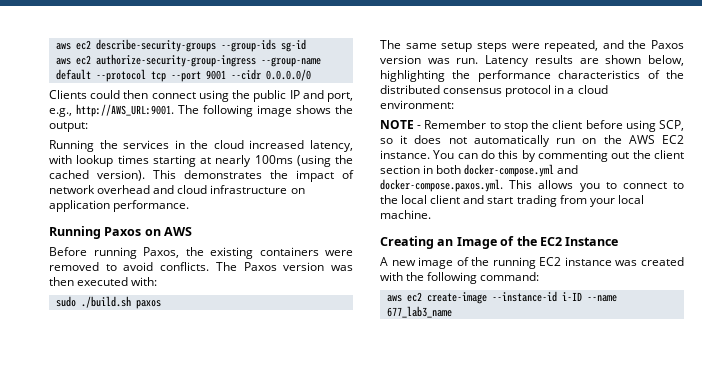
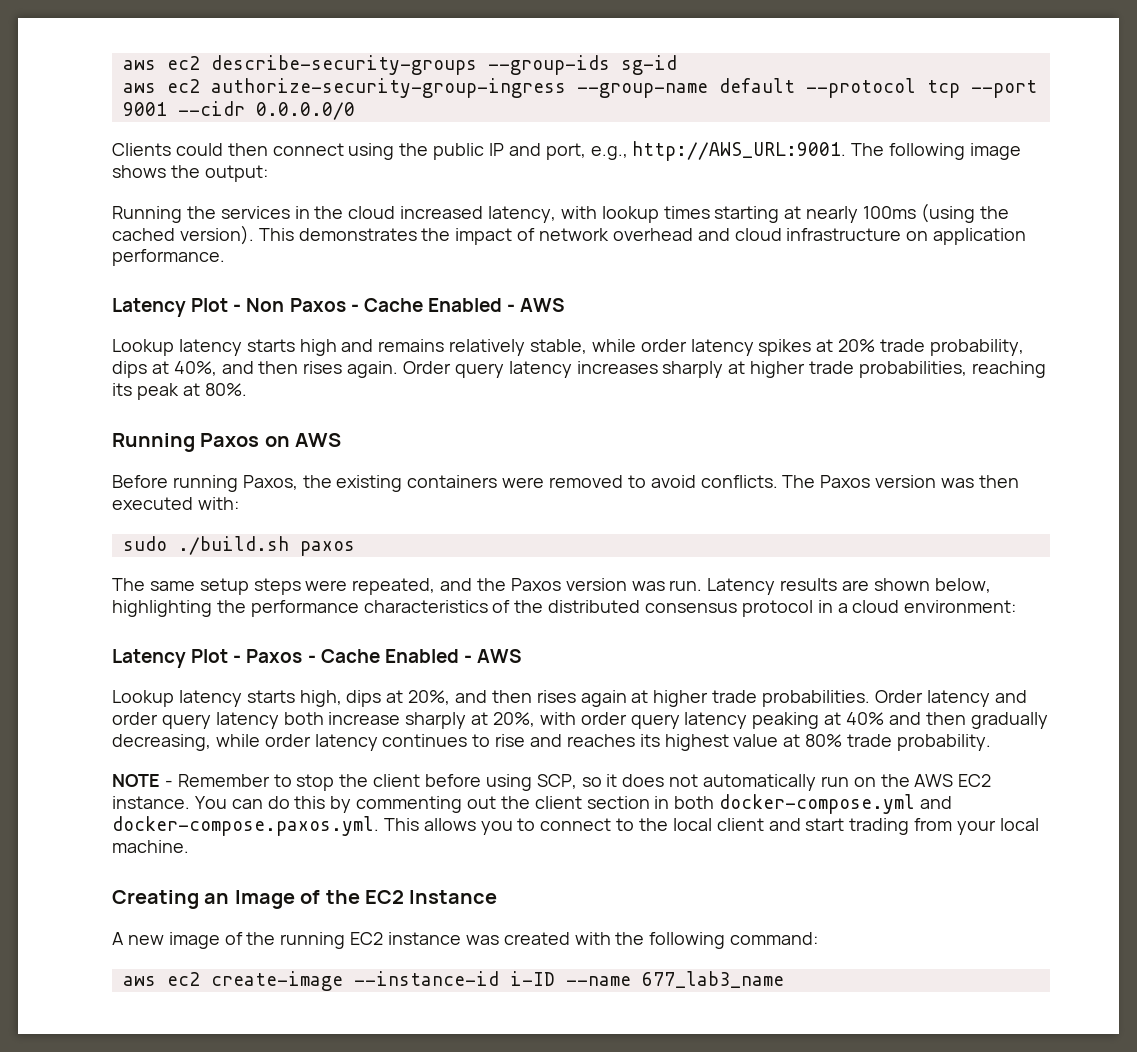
+ Latency Plot - Non Paxos - Cache Enabled - AWS
+ Lookup latency starts high and remains relatively stable, while order latency spikes at 20% trade probability, dips at 40%, and then rises again. Order query latency increases sharply at higher trade probabilities, reaching its peak at 80%.
+ Latency Plot - Paxos - Cache Enabled - AWS
+ Lookup latency starts high, dips at 20%, and then rises again at higher trade probabilities. Order latency and order query latency both increase sharply at 20%, with order query latency peaking at 40% and then gradually decreasing, while order latency continues to rise and reaches its highest value at 80% trade probability.

